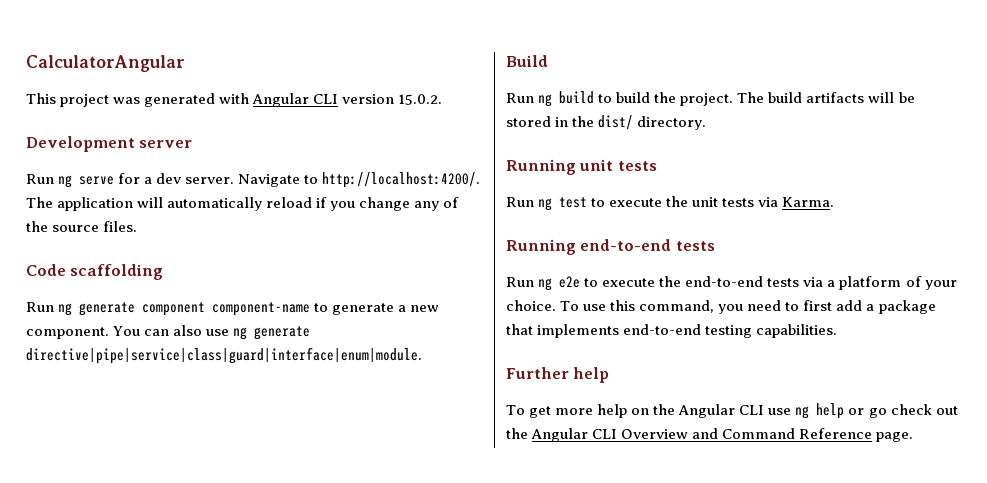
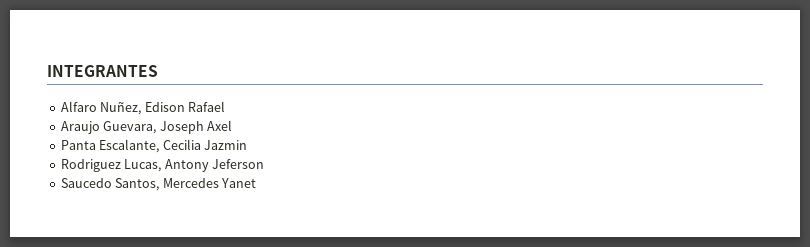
- CalculatorAngular
- This project was generated with Angular CLI version 15.0.2.
- Development server
- Run ng serve for a dev server. Navigate to http://localhost:4200/. The application will automatically reload if you change any of the source files.
- Code scaffolding
- Run ng generate component component-name to generate a new component. You can also use ng generate directive|pipe|service|class|guard|interface|enum|module.
- Build
- Run ng build to build the project. The build artifacts will be stored in the dist/ directory.
- Running unit tests
- Run ng test to execute the unit tests via Karma.
- Running end-to-end tests
- Run ng e2e to execute the end-to-end tests via a platform of your choice. To use this command, you need to first add a package that implements end-to-end testing capabilities.
- Further help
- To get more help on the Angular CLI use ng help or go check out the Angular CLI Overview and Command Reference page.
+ INTEGRANTES
+ Alfaro Nuñez, Edison Rafael
+ Araujo Guevara, Joseph Axel
+ Panta Escalante, Cecilia Jazmin
+ Rodriguez Lucas, Antony Jeferson
+ Saucedo Santos, Mercedes Yanet

